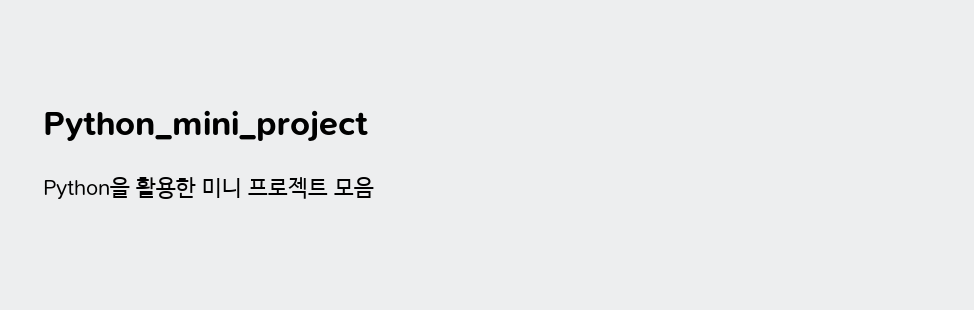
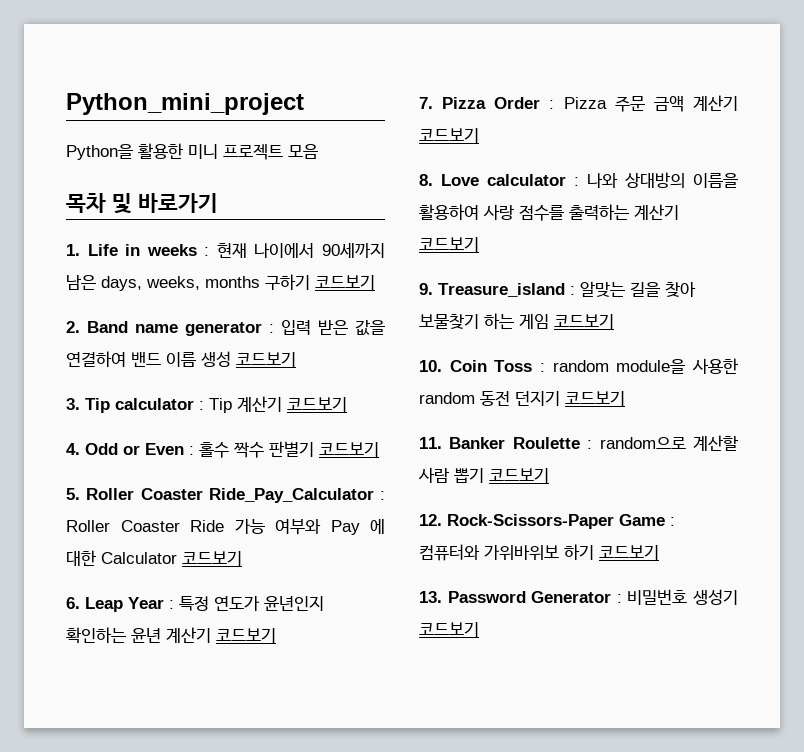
+ 목차 및 바로가기
+ 1. Life in weeks : 현재 나이에서 90세까지 남은 days, weeks, months 구하기 코드보기
+ 2. Band name generator : 입력 받은 값을 연결하여 밴드 이름 생성 코드보기
+ 3. Tip calculator : Tip 계산기 코드보기
+ 4. Odd or Even : 홀수 짝수 판별기 코드보기
+ 5. Roller Coaster Ride_Pay_Calculator : Roller Coaster Ride 가능 여부와 Pay 에 대한 Calculator 코드보기
+ 6. Leap Year : 특정 연도가 윤년인지 확인하는 윤년 계산기 코드보기
+ 7. Pizza Order : Pizza 주문 금액 계산기 코드보기
+ 8. Love calculator : 나와 상대방의 이름을 활용하여 사랑 점수를 출력하는 계산기 코드보기
+ 9. Treasure_island : 알맞는 길을 찾아 보물찾기 하는 게임 코드보기
+ 10. Coin Toss : random module을 사용한 random 동전 던지기 코드보기
+ 11. Banker Roulette : random으로 계산할 사람 뽑기 코드보기
+ 12. Rock-Scissors-Paper Game : 컴퓨터와 가위바위보 하기 코드보기
+ 13. Password Generator : 비밀번호 생성기 코드보기

